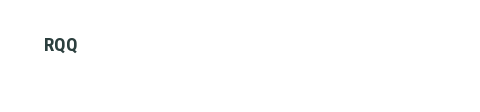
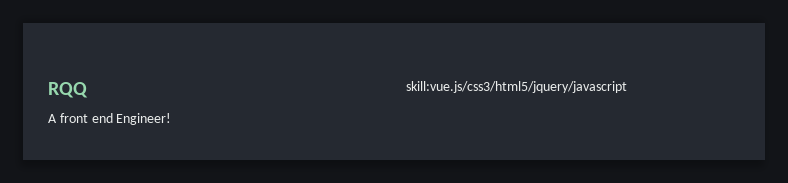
+ A front end Engineer! skill:vue.js/css3/html5/jquery/javascript

